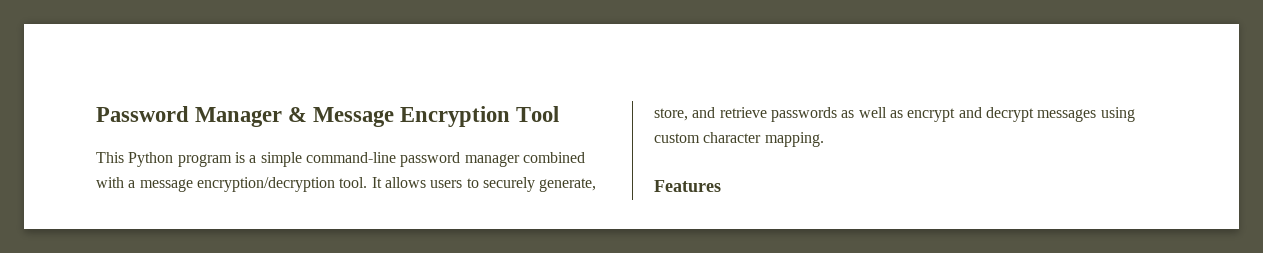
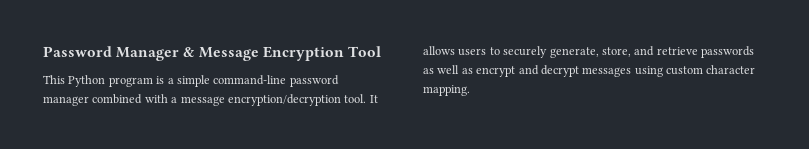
- Features

